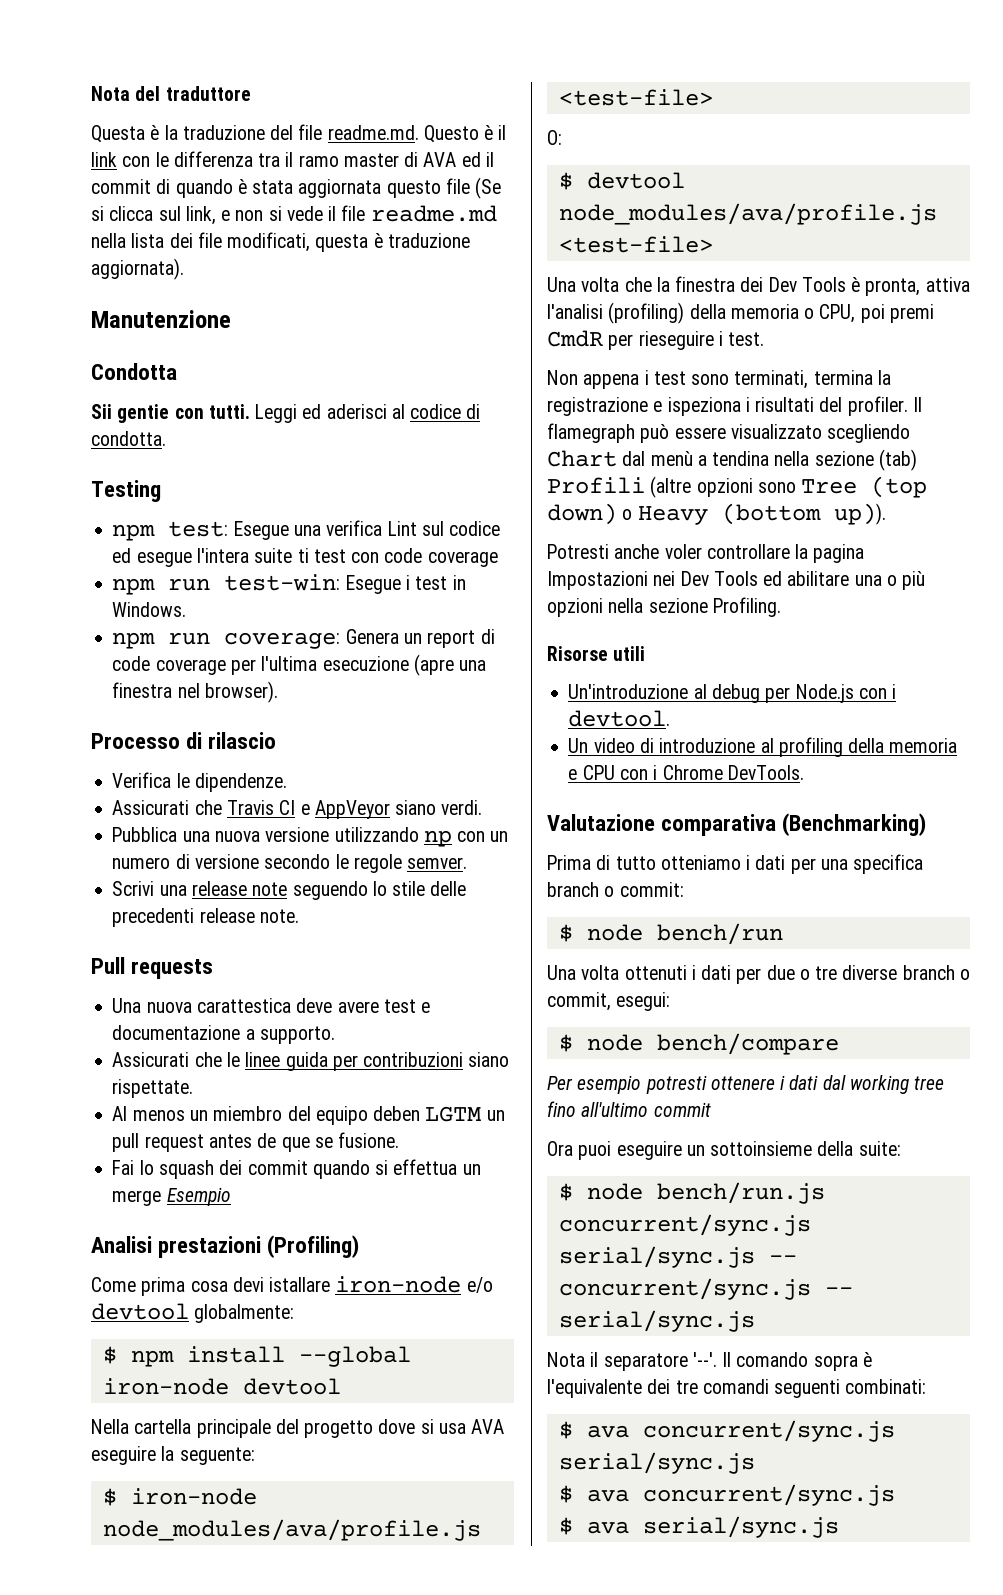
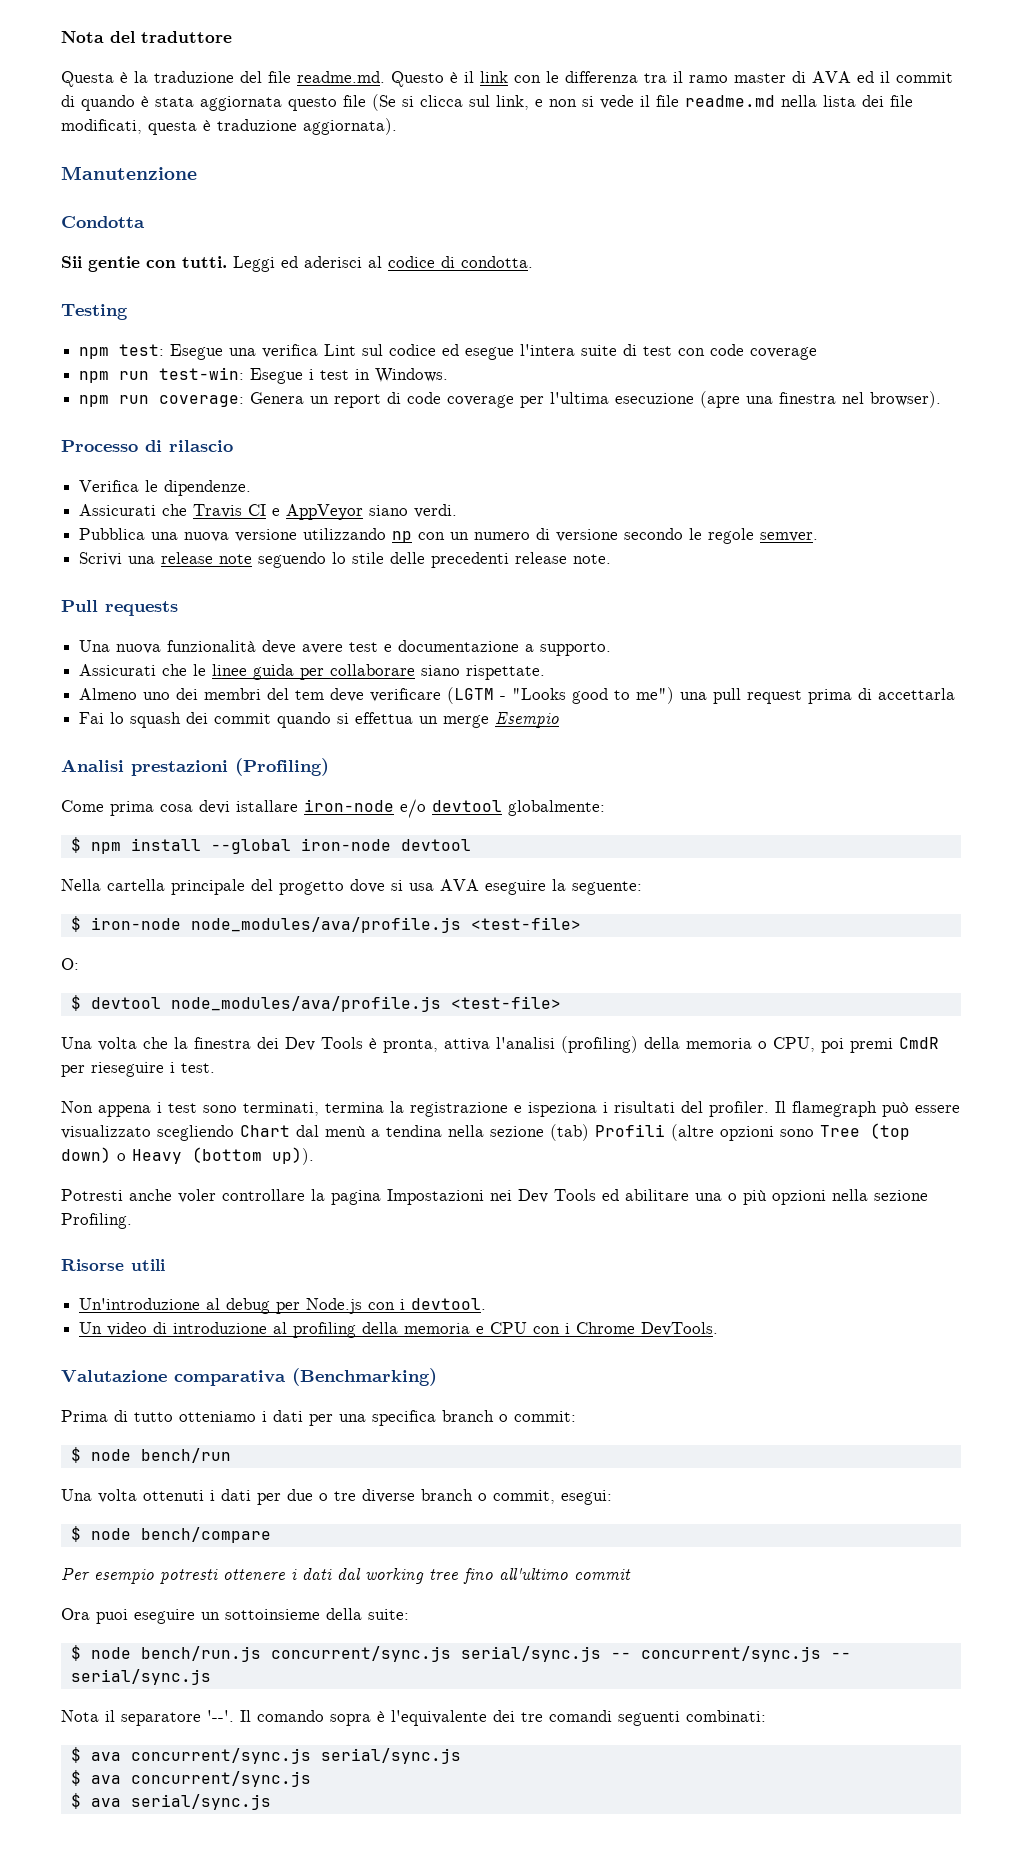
- npm test: Esegue una verifica Lint sul codice ed esegue l'intera suite ti test con code coverage
+ npm test: Esegue una verifica Lint sul codice ed esegue l'intera suite di test con code coverage
- Una nuova carattestica deve avere test e documentazione a supporto.
+ Una nuova funzionalità deve avere test e documentazione a supporto.
- Assicurati che le linee guida per contribuzioni siano rispettate.
+ Assicurati che le linee guida per collaborare siano rispettate.
- Al menos un miembro del equipo deben LGTM un pull request antes de que se fusione.
+ Almeno uno dei membri del tem deve verificare (LGTM - "Looks good to me") una pull request prima di accettarla

